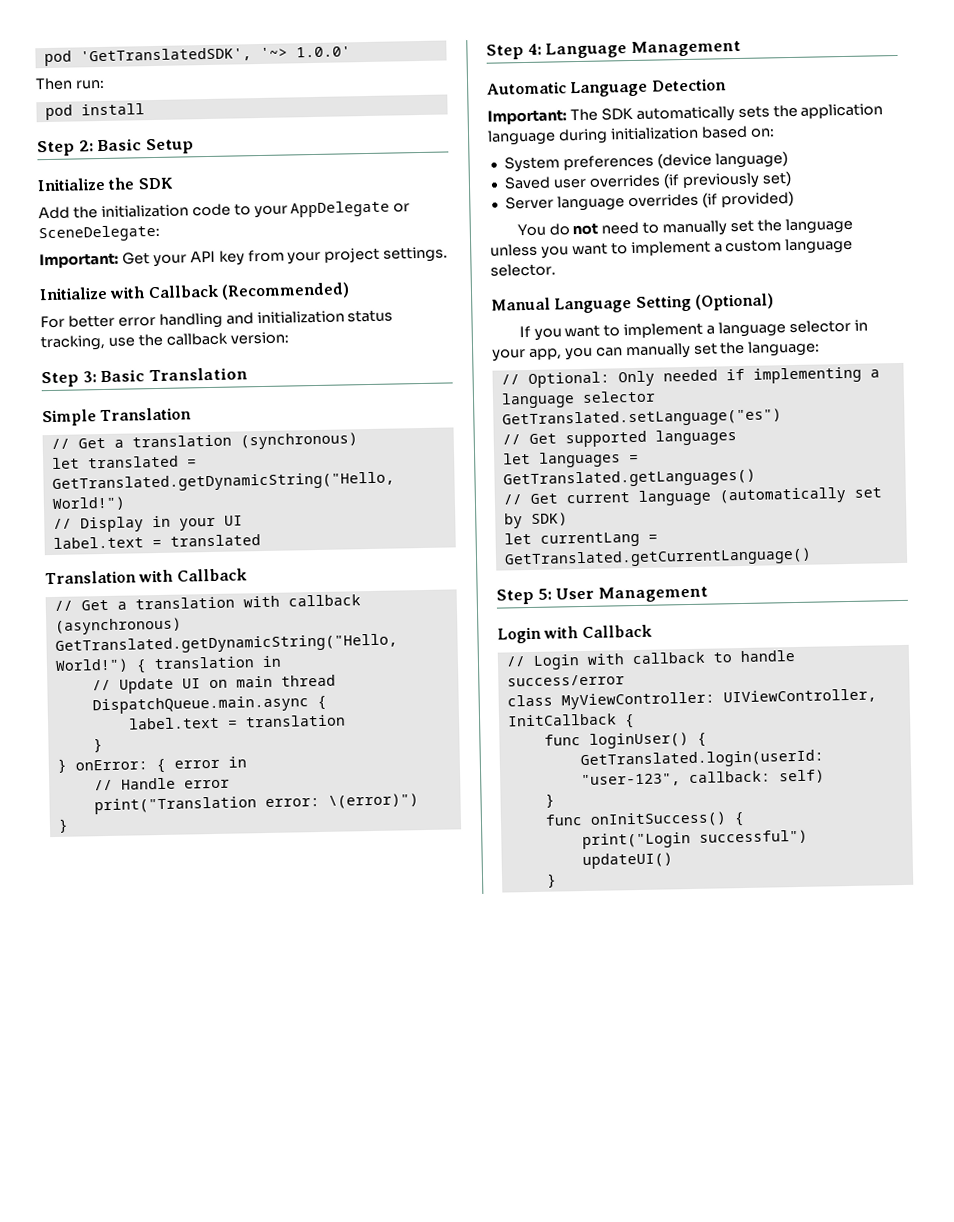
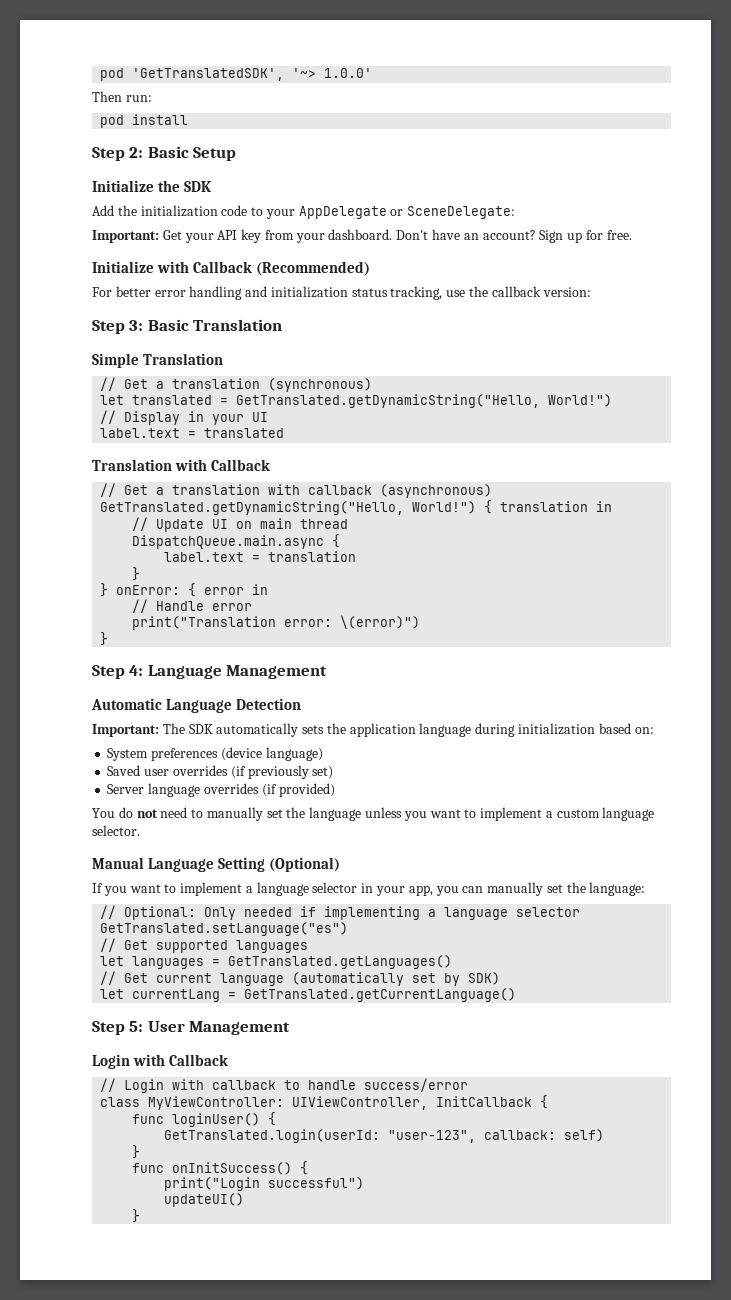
- Important: Get your API key from your project settings.
+ Important: Get your API key from your dashboard. Don't have an account? Sign up for free.

